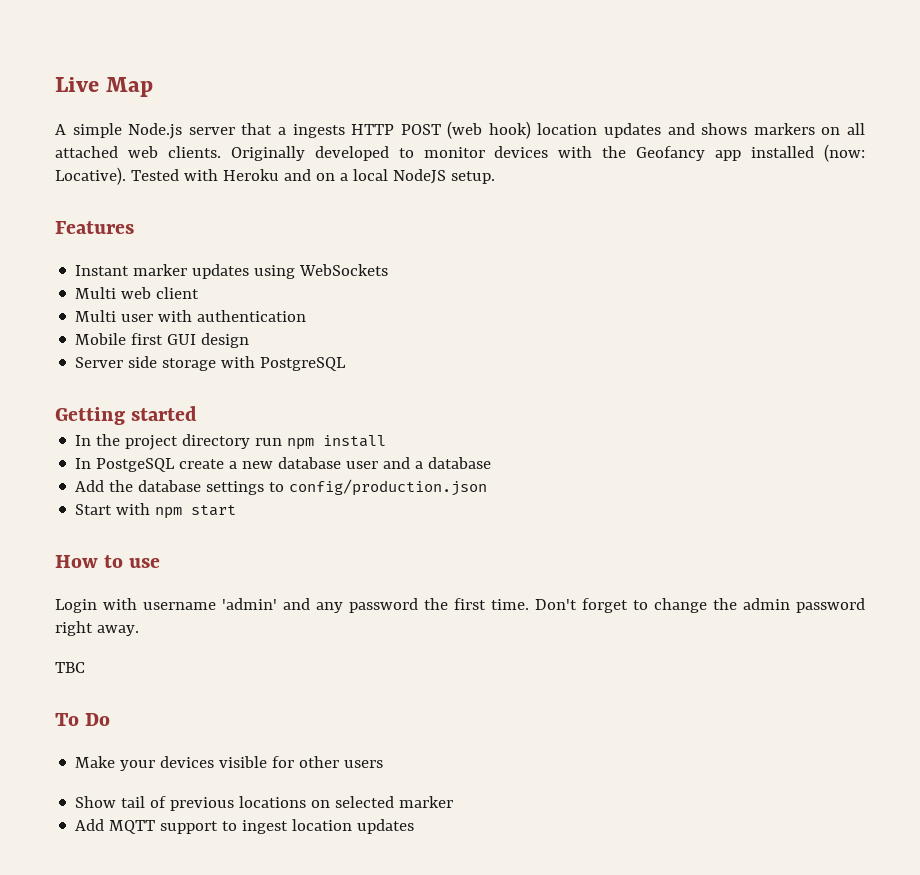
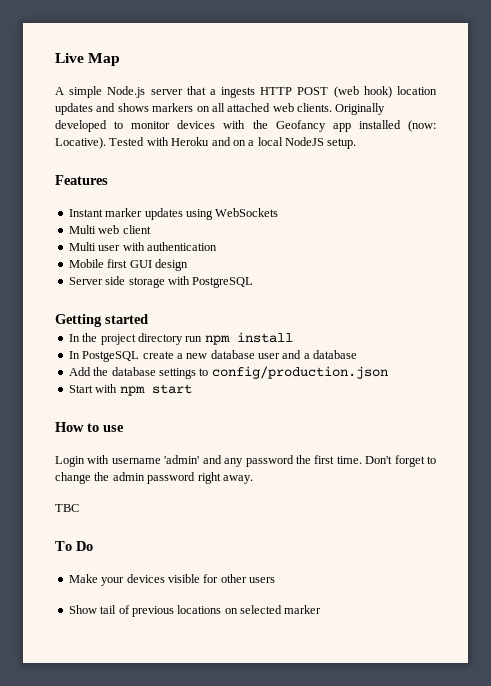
- Add MQTT support to ingest location updates

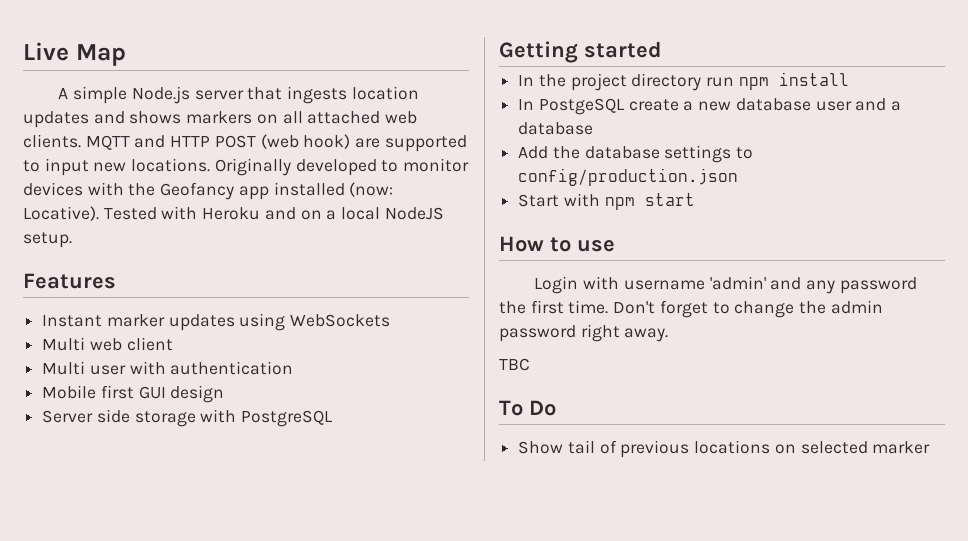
- A simple Node.js server that a ingests HTTP POST (web hook) location updates and shows markers on all attached web clients.
+ A simple Node.js server that ingests location updates and shows markers on all attached web clients.
+ MQTT and HTTP POST (web hook) are supported to input new locations.
- Make your devices visible for other users

